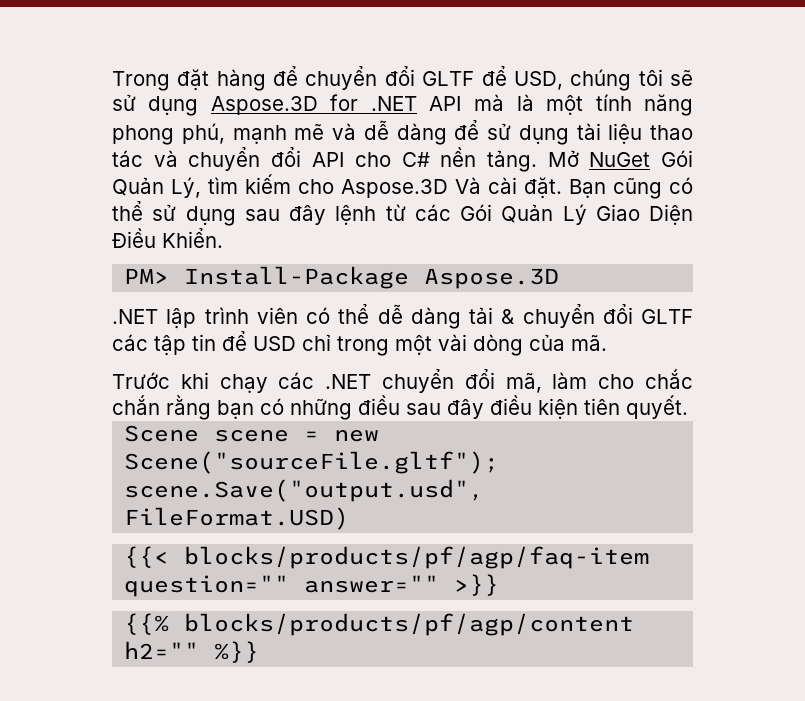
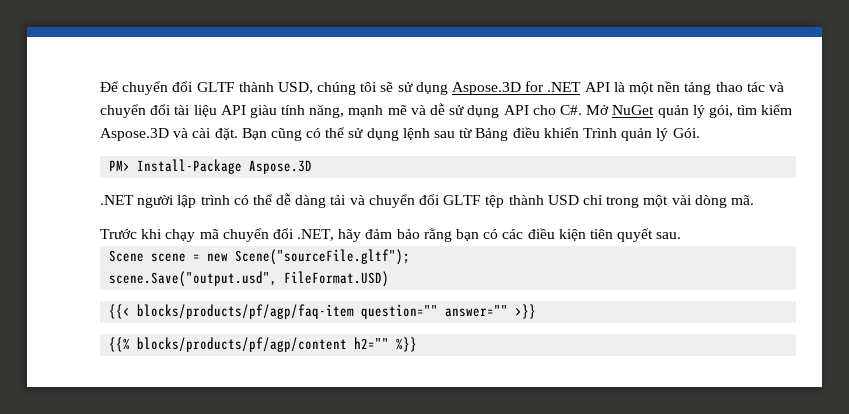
- Trong đặt hàng để chuyển đổi GLTF để USD, chúng tôi sẽ sử dụng Aspose.3D for .NET API mà là một tính năng phong phú, mạnh mẽ và dễ dàng để sử dụng tài liệu thao tác và chuyển đổi API cho C# nền tảng. Mở NuGet Gói Quản Lý, tìm kiếm cho Aspose.3D Và cài đặt.
+ Để chuyển đổi GLTF thành USD, chúng tôi sẽ sử dụng Aspose.3D for .NET API là một nền tảng thao tác và chuyển đổi tài liệu API giàu tính năng, mạnh mẽ và dễ sử dụng API cho C#. Mở NuGet quản lý gói, tìm kiếm Aspose.3D và cài đặt.
- Bạn cũng có thể sử dụng sau đây lệnh từ các Gói Quản Lý Giao Diện Điều Khiển.
+ Bạn cũng có thể sử dụng lệnh sau từ Bảng điều khiển Trình quản lý Gói.
- .NET lập trình viên có thể dễ dàng tải & chuyển đổi GLTF các tập tin để USD chỉ trong một vài dòng của mã.
+ .NET người lập trình có thể dễ dàng tải và chuyển đổi GLTF tệp thành USD chỉ trong một vài dòng mã.
- Trước khi chạy các .NET chuyển đổi mã, làm cho chắc chắn rằng bạn có những điều sau đây điều kiện tiên quyết.
+ Trước khi chạy mã chuyển đổi .NET, hãy đảm bảo rằng bạn có các điều kiện tiên quyết sau.

